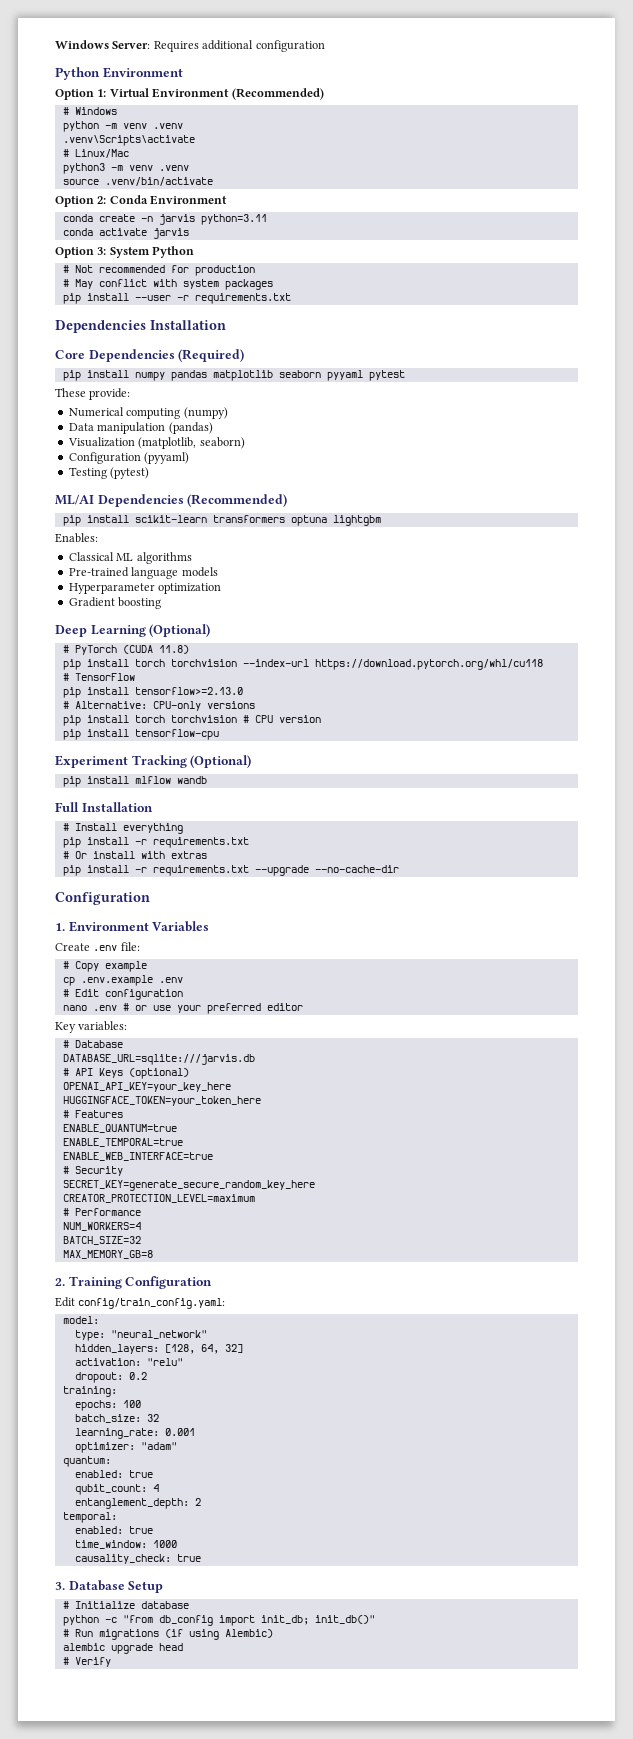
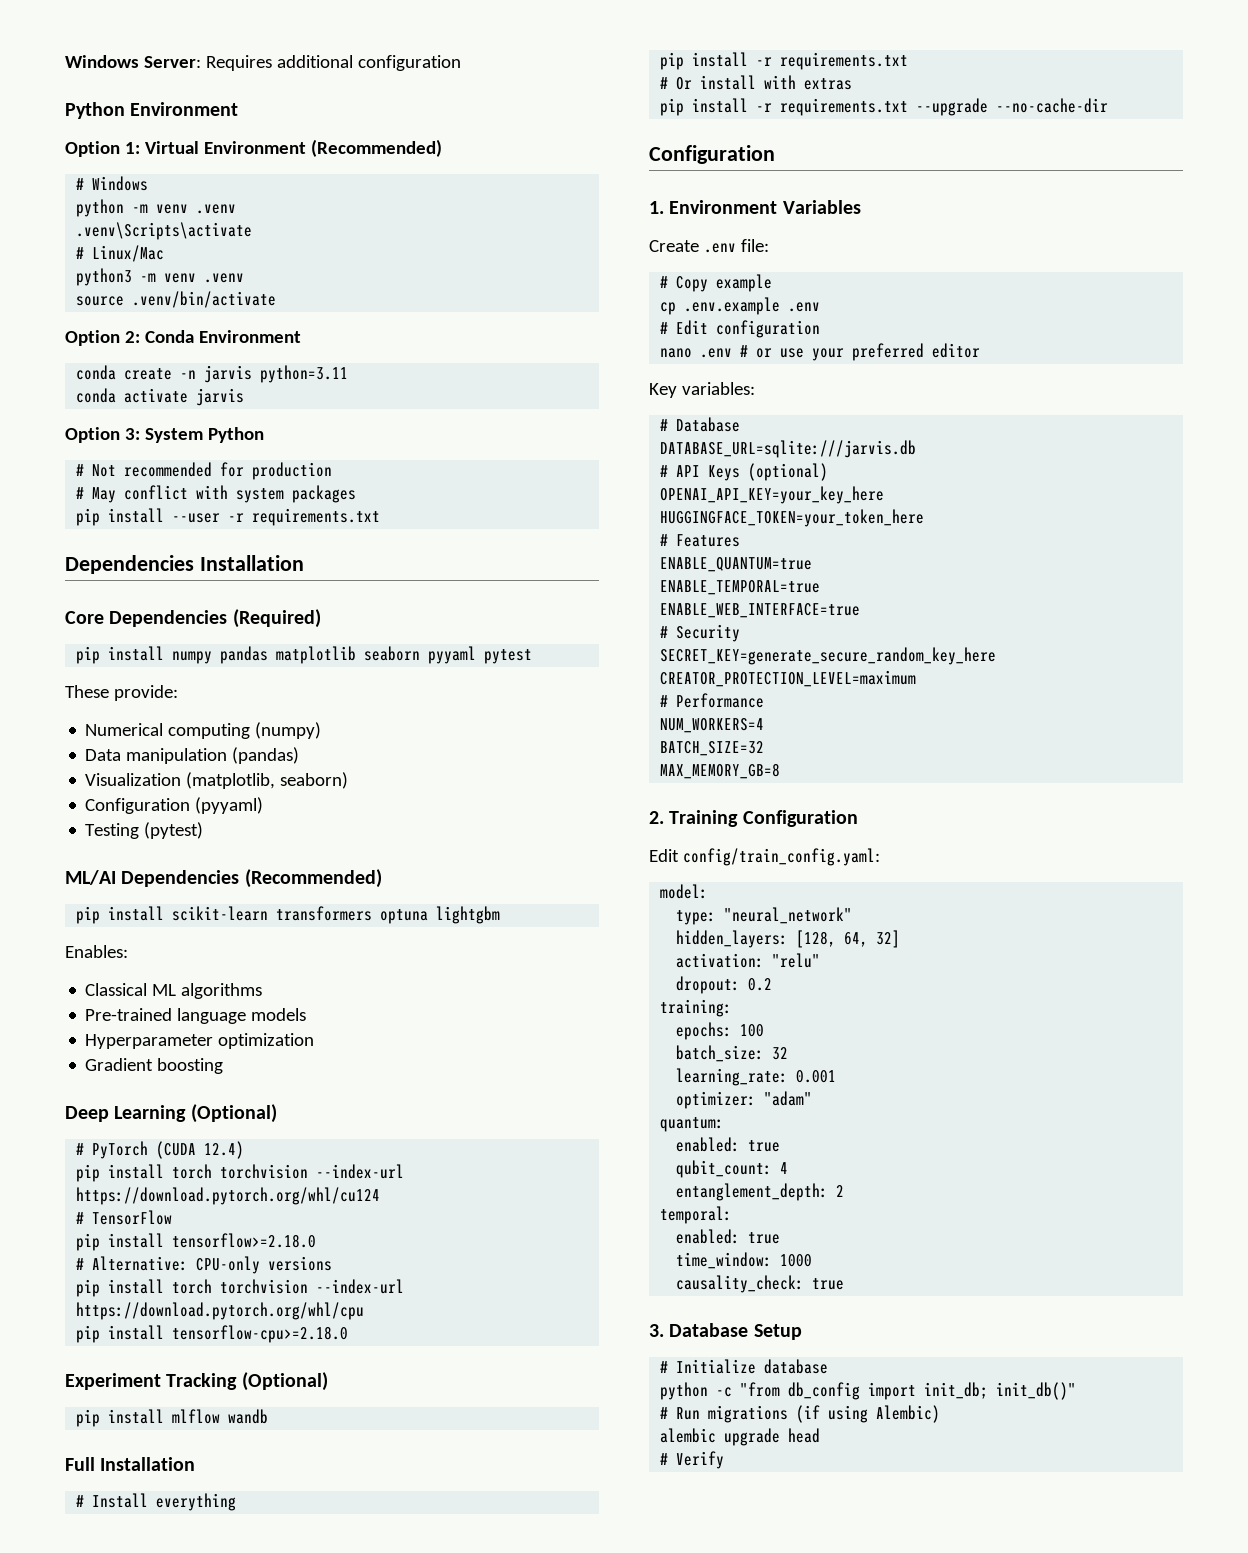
- # PyTorch (CUDA 11.8)
- pip install torch torchvision --index-url https://download.pytorch.org/whl/cu118
+ # PyTorch (CUDA 12.4)
+ pip install torch torchvision --index-url https://download.pytorch.org/whl/cu124
- pip install tensorflow>=2.13.0
+ pip install tensorflow>=2.18.0
- pip install torch torchvision # CPU version
- pip install tensorflow-cpu
+ pip install torch torchvision --index-url https://download.pytorch.org/whl/cpu
+ pip install tensorflow-cpu>=2.18.0

